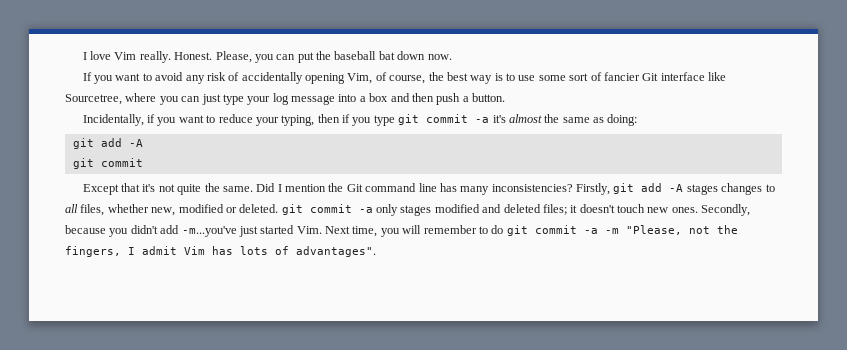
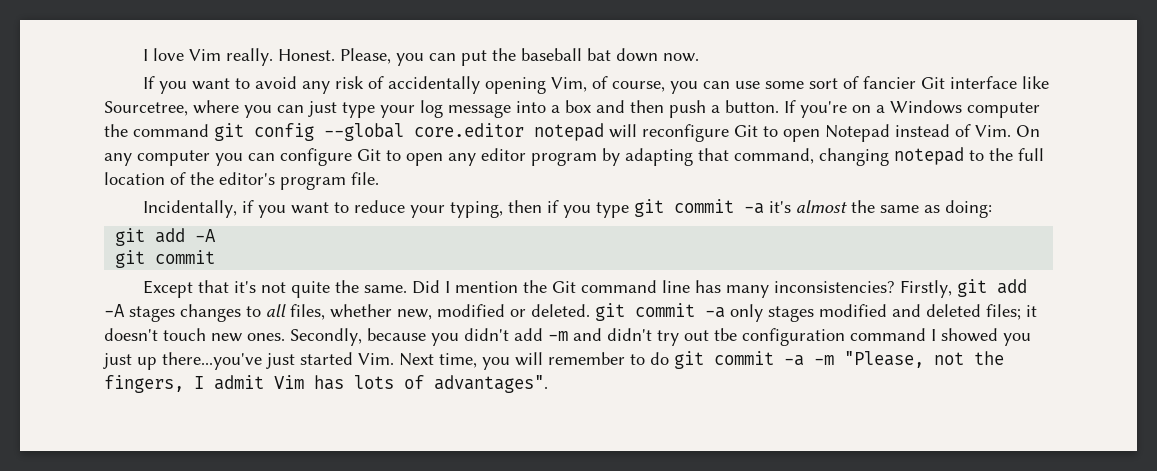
- If you want to avoid any risk of accidentally opening Vim, of course, the best way is to use some sort of fancier Git interface like Sourcetree, where you can just type your log message into a box and then push a button.
+ If you want to avoid any risk of accidentally opening Vim, of course, you can use some sort of fancier Git interface like Sourcetree, where you can just type your log message into a box and then push a button. If you're on a Windows computer the command git config --global core.editor notepad will reconfigure Git to open Notepad instead of Vim. On any computer you can configure Git to open any editor program by adapting that command, changing notepad to the full location of the editor's program file.
- Secondly, because you didn't add -m...you've just started Vim. Next time, you will remember to do git commit -a -m "Please, not the fingers, I admit Vim has lots of advantages".
+ Secondly, because you didn't add -m and didn't try out tbe configuration command I showed you just up there...you've just started Vim. Next time, you will remember to do git commit -a -m "Please, not the fingers, I admit Vim has lots of advantages".

